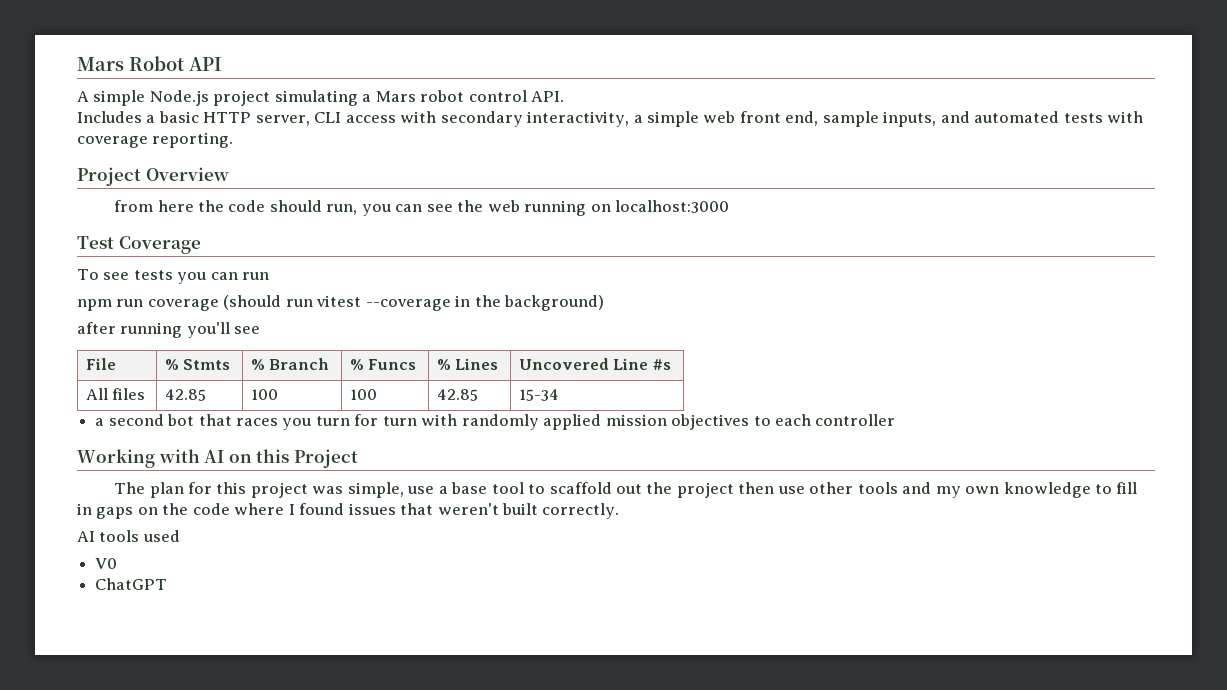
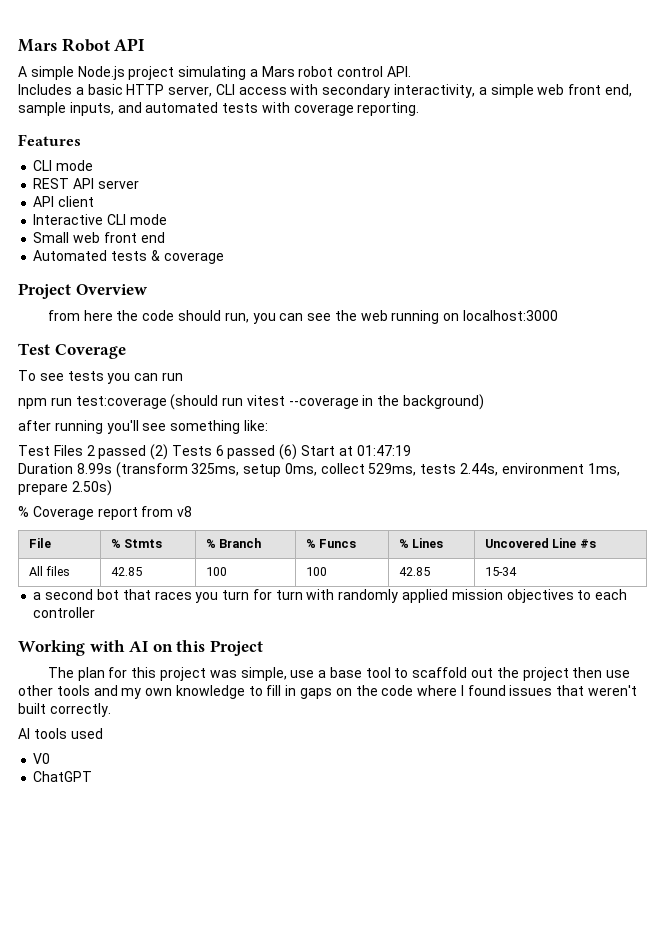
+ Features
+ CLI mode
+ REST API server
+ API client
+ Interactive CLI mode
+ Small web front end
+ Automated tests & coverage
- npm run coverage (should run vitest --coverage in the background)
+ npm run test:coverage (should run vitest --coverage in the background)
- after running you'll see
+ after running you'll see something like:
+ Test Files 2 passed (2) Tests 6 passed (6) Start at 01:47:19
+ Duration 8.99s (transform 325ms, setup 0ms, collect 529ms, tests 2.44s, environment 1ms, prepare 2.50s)
+ % Coverage report from v8

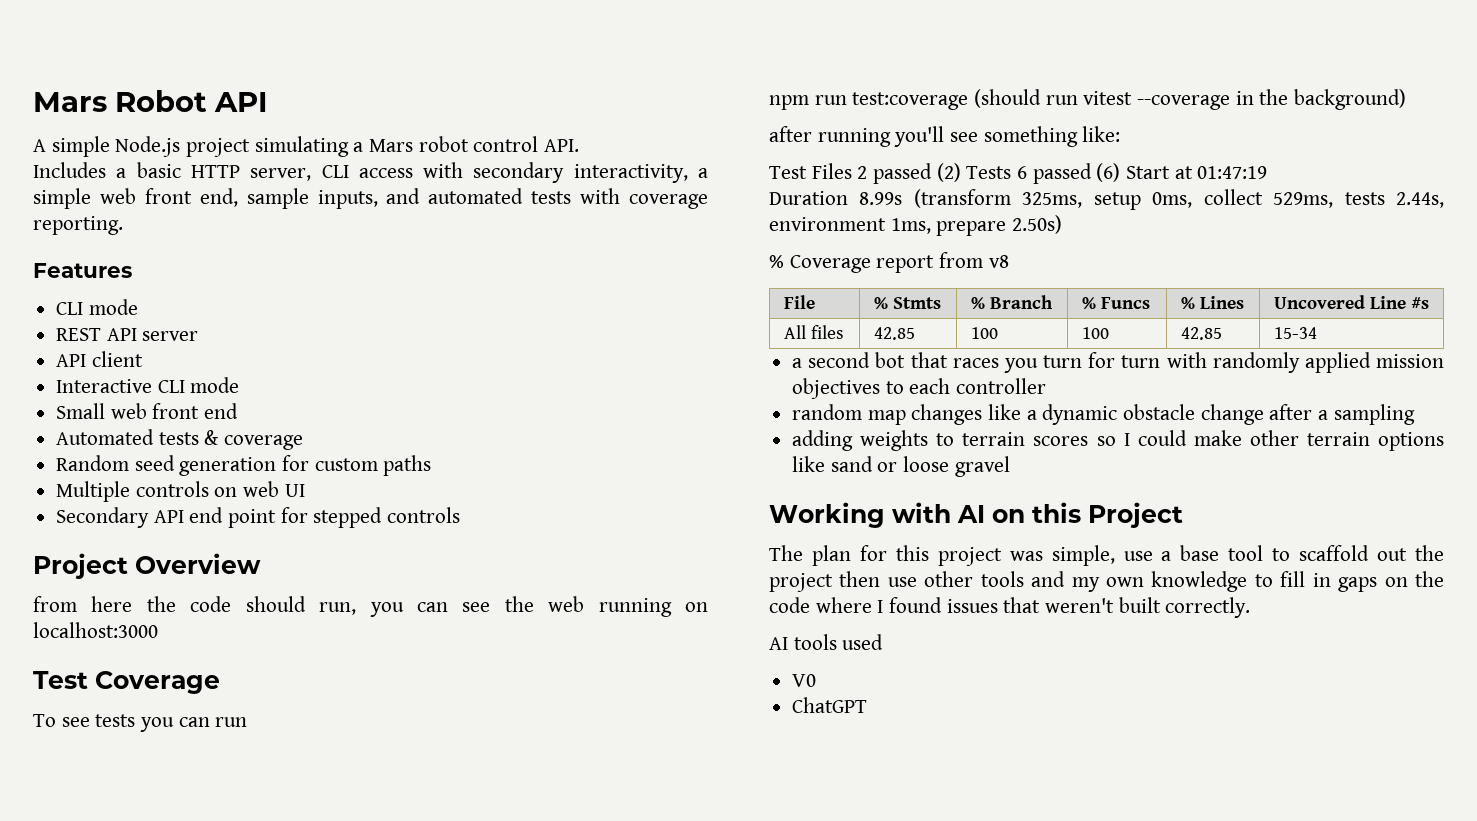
+ Random seed generation for custom paths
+ Multiple controls on web UI
+ Secondary API end point for stepped controls
+ random map changes like a dynamic obstacle change after a sampling
+ adding weights to terrain scores so I could make other terrain options like sand or loose gravel

